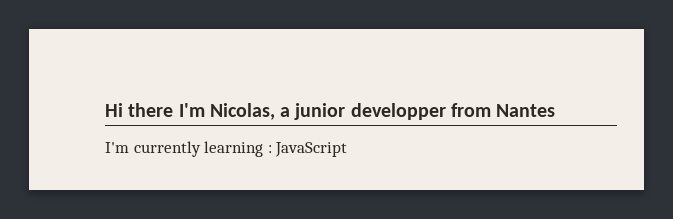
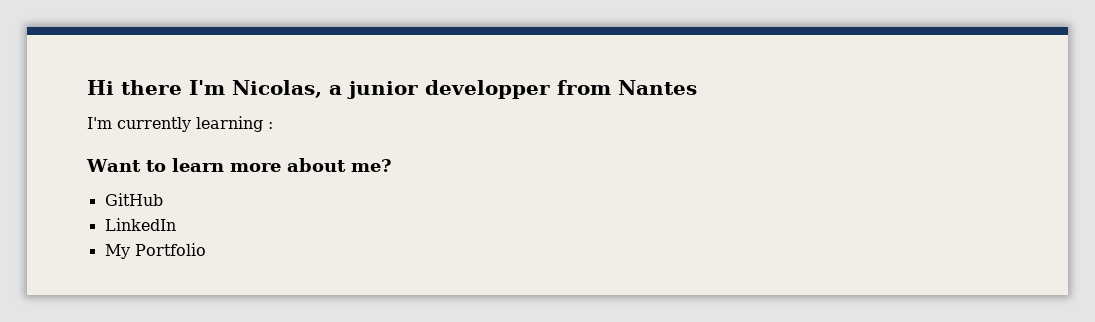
- I'm currently learning : JavaScript
+ I'm currently learning :
+ Want to learn more about me?
+ GitHub
+ LinkedIn
+ My Portfolio

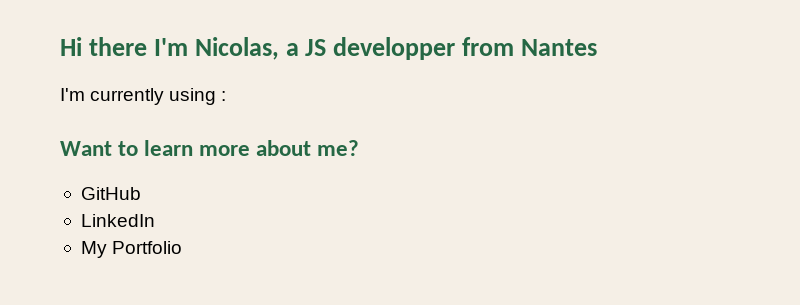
- Hi there I'm Nicolas, a junior developper from Nantes
+ Hi there I'm Nicolas, a JS developper from Nantes
- I'm currently learning :
+ I'm currently using :

